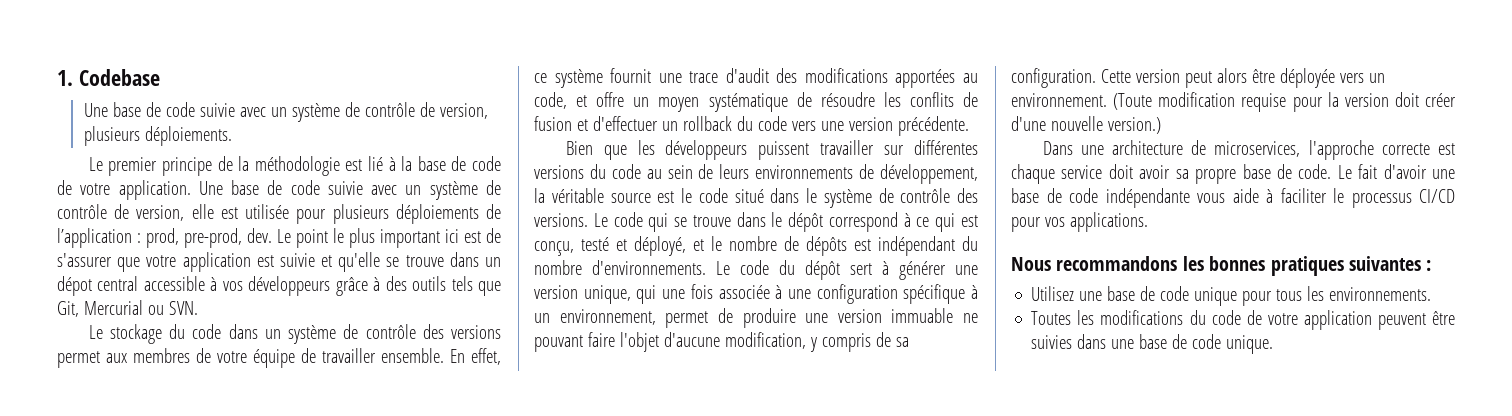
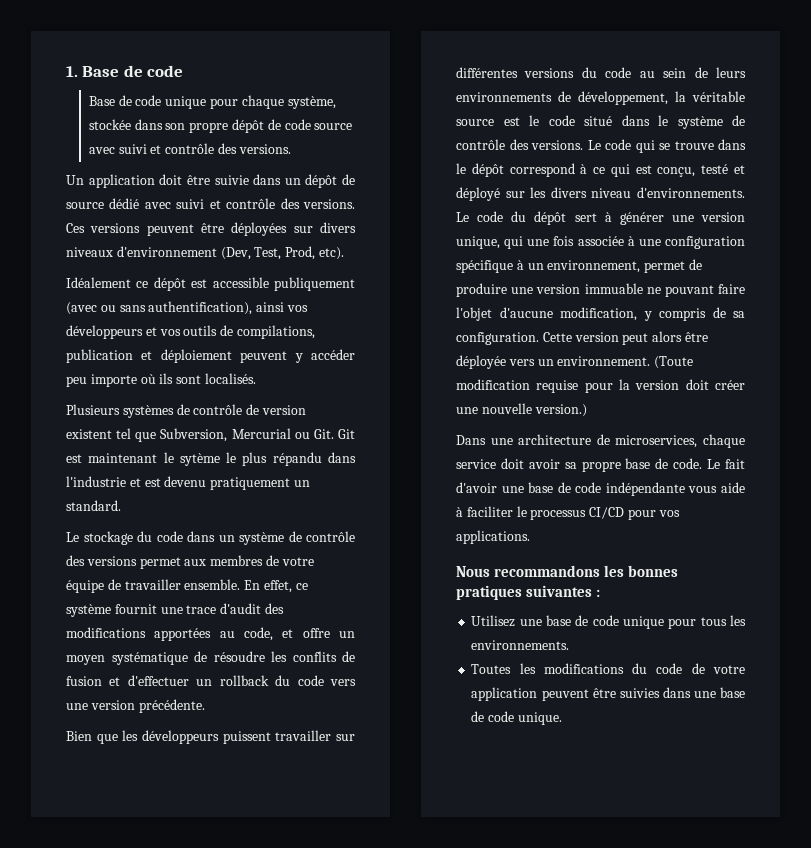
- 1. Codebase
- Une base de code suivie avec un système de contrôle de version, plusieurs déploiements.
- Le premier principe de la méthodologie est lié à la base de code de votre application. Une base de code suivie avec un système de contrôle de version, elle est utilisée pour plusieurs déploiements de l’application : prod, pre-prod, dev. Le point le plus important ici est de s'assurer que votre application est suivie et qu'elle se trouve dans un dépot central accessible à vos développeurs grâce à des outils tels que Git, Mercurial ou SVN.
+ 1. Base de code
+ Base de code unique pour chaque système, stockée dans son propre dépôt de code source avec suivi et contrôle des versions.
+ Un application doit être suivie dans un dépôt de source dédié avec suivi et contrôle des versions. Ces versions peuvent être déployées sur divers niveaux d'environnement (Dev, Test, Prod, etc).
+ Idéalement ce dépôt est accessible publiquement (avec ou sans authentification), ainsi vos développeurs et vos outils de compilations, publication et déploiement peuvent y accéder peu importe où ils sont localisés.
+ Plusieurs systèmes de contrôle de version existent tel que Subversion, Mercurial ou Git. Git est maintenant le sytème le plus répandu dans l'industrie et est devenu pratiquement un standard.
- Le code qui se trouve dans le dépôt correspond à ce qui est conçu, testé et déployé, et le nombre de dépôts est indépendant du nombre d'environnements.
+ Le code qui se trouve dans le dépôt correspond à ce qui est conçu, testé et déployé sur les divers niveau d'environnements.
- (Toute modification requise pour la version doit créer d'une nouvelle version.)
+ (Toute modification requise pour la version doit créer une nouvelle version.)
- Dans une architecture de microservices, l'approche correcte est chaque service doit avoir sa propre base de code.
+ Dans une architecture de microservices, chaque service doit avoir sa propre base de code.

